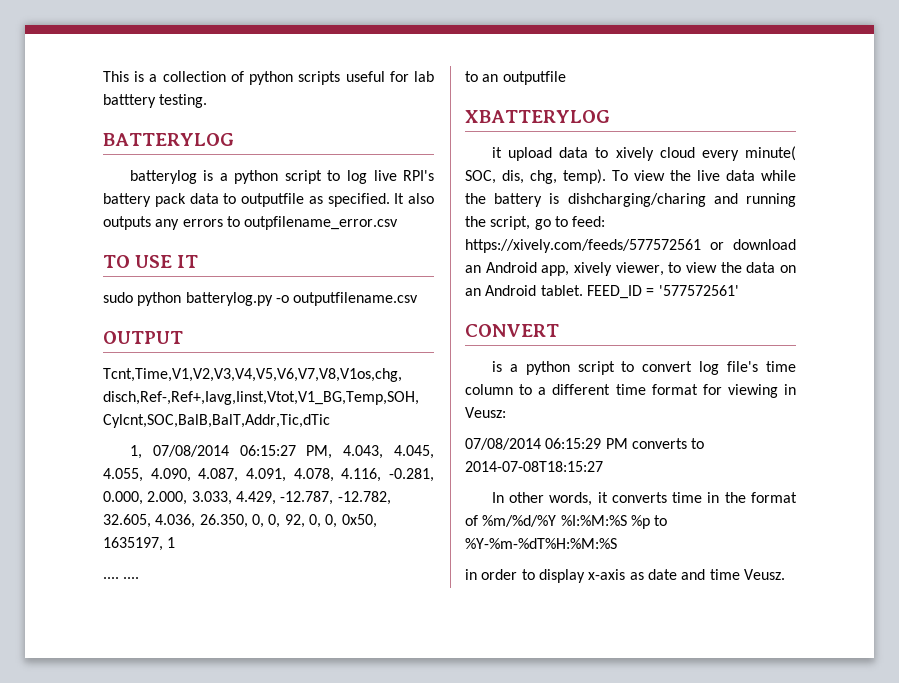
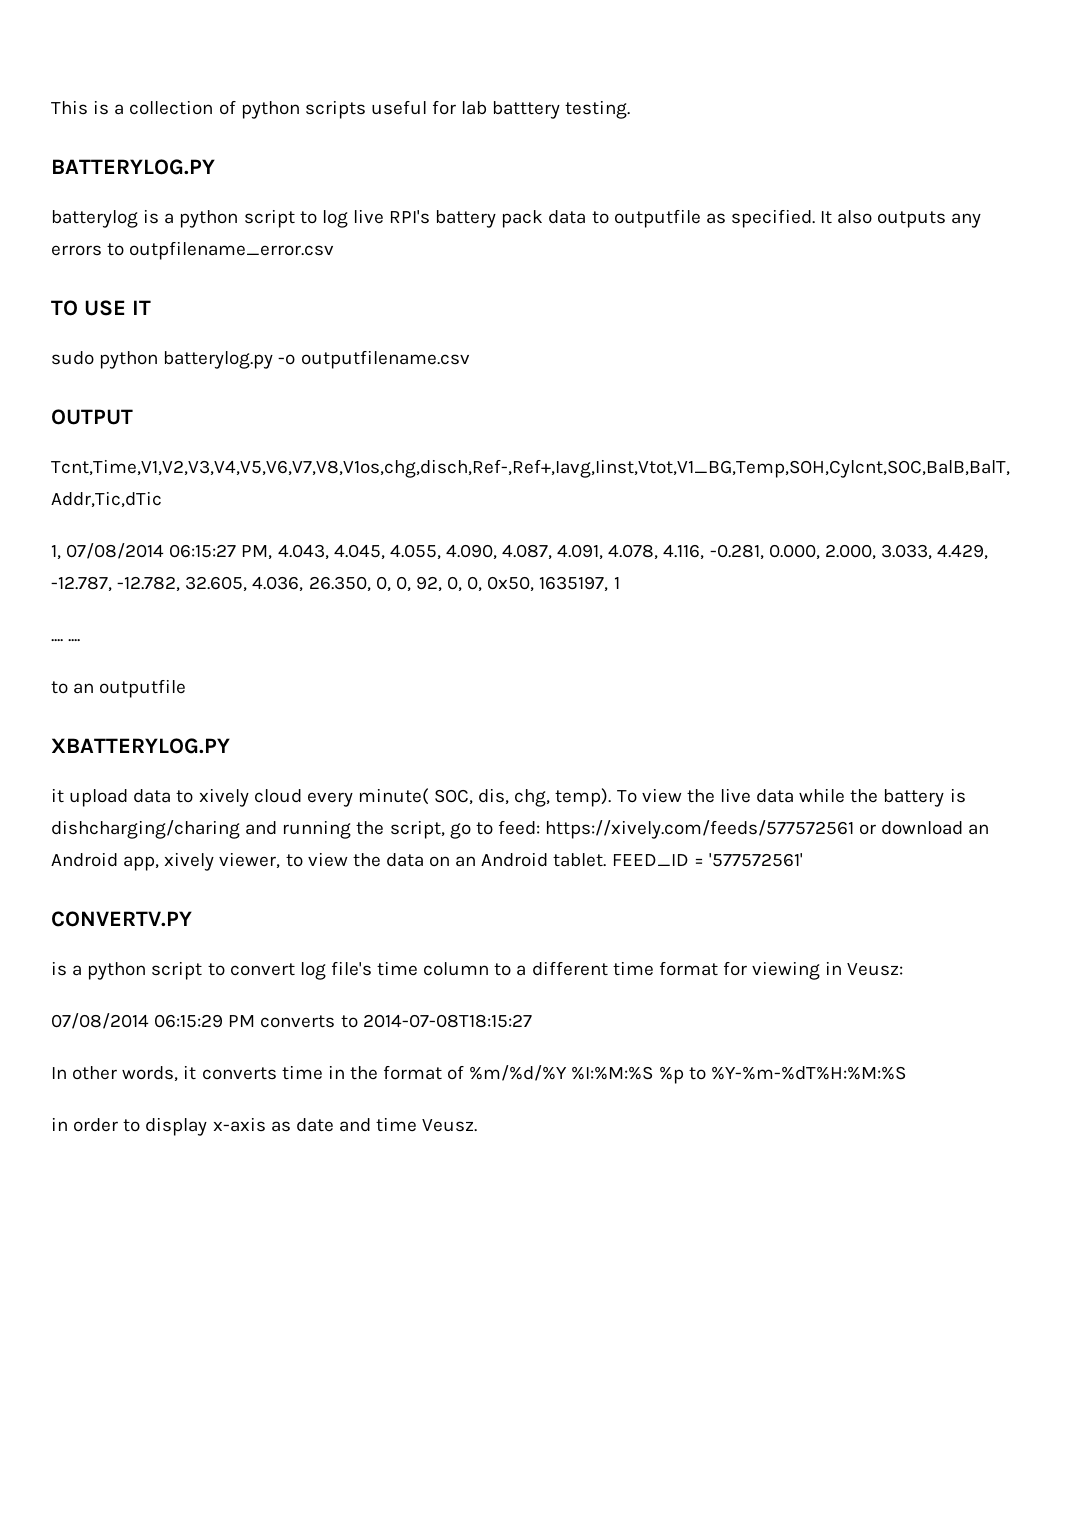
- BATTERYLOG
+ BATTERYLOG.PY
- XBATTERYLOG
+ XBATTERYLOG.PY
- CONVERT
+ CONVERTV.PY

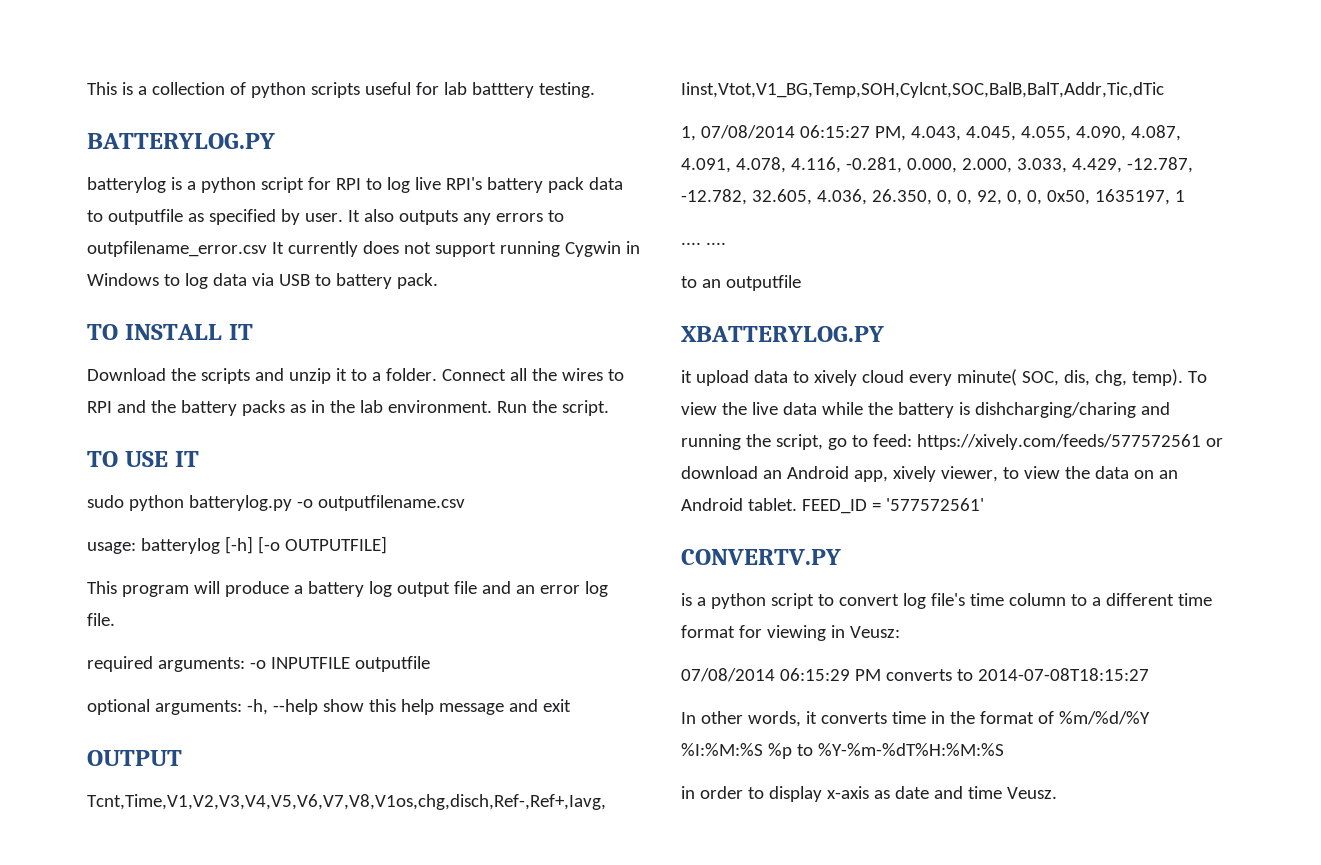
- batterylog is a python script to log live RPI's battery pack data to outputfile as specified.
+ batterylog is a python script for RPI to log live RPI's battery pack data to outputfile as specified by user.
- It also outputs any errors to outpfilename_error.csv
+ It also outputs any errors to outpfilename_error.csv It currently does not support running Cygwin in Windows to log data via USB to battery pack.
+ TO INSTALL IT
+ Download the scripts and unzip it to a folder. Connect all the wires to RPI and the battery packs as in the lab environment. Run the script.
+ usage: batterylog [-h] [-o OUTPUTFILE]
+ This program will produce a battery log output file and an error log file.
+ required arguments: -o INPUTFILE outputfile
+ optional arguments: -h, --help show this help message and exit

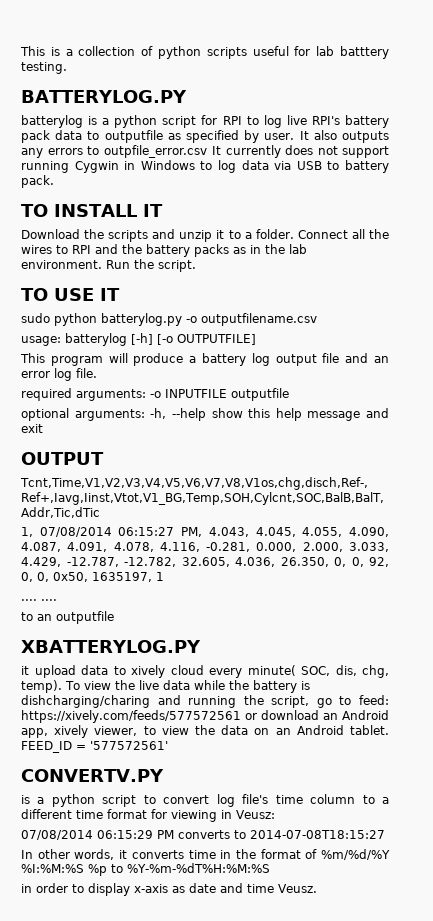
- It also outputs any errors to outpfilename_error.csv It currently does not support running Cygwin in Windows to log data via USB to battery pack.
+ It also outputs any errors to outpfile_error.csv It currently does not support running Cygwin in Windows to log data via USB to battery pack.

